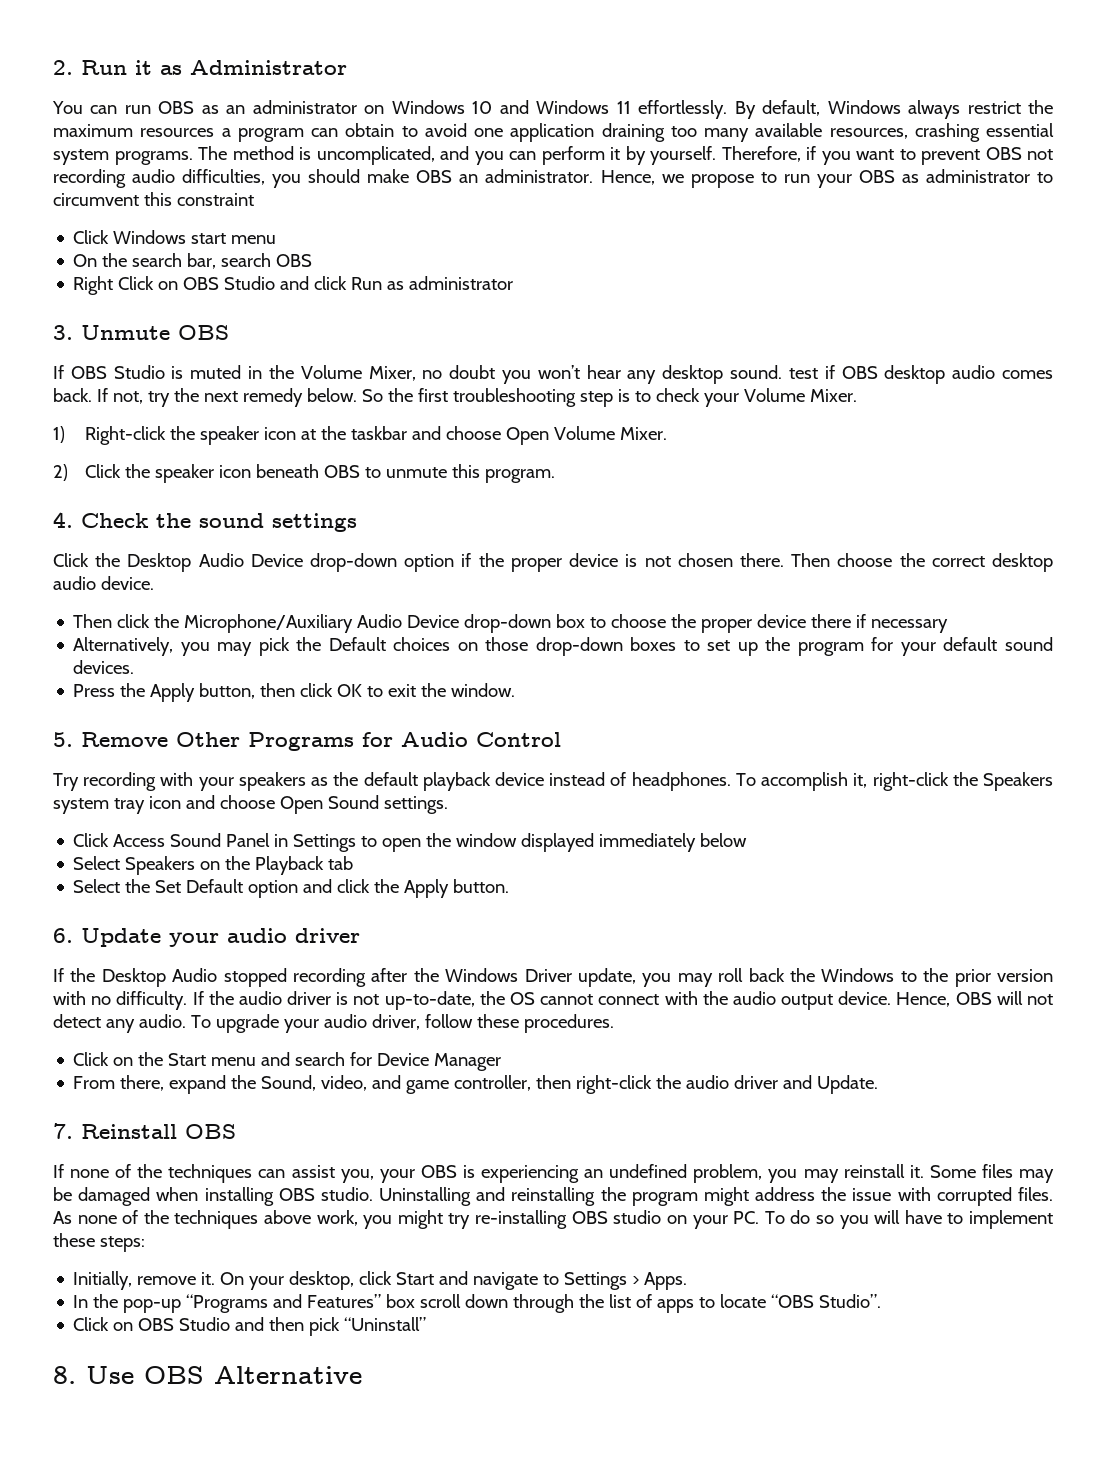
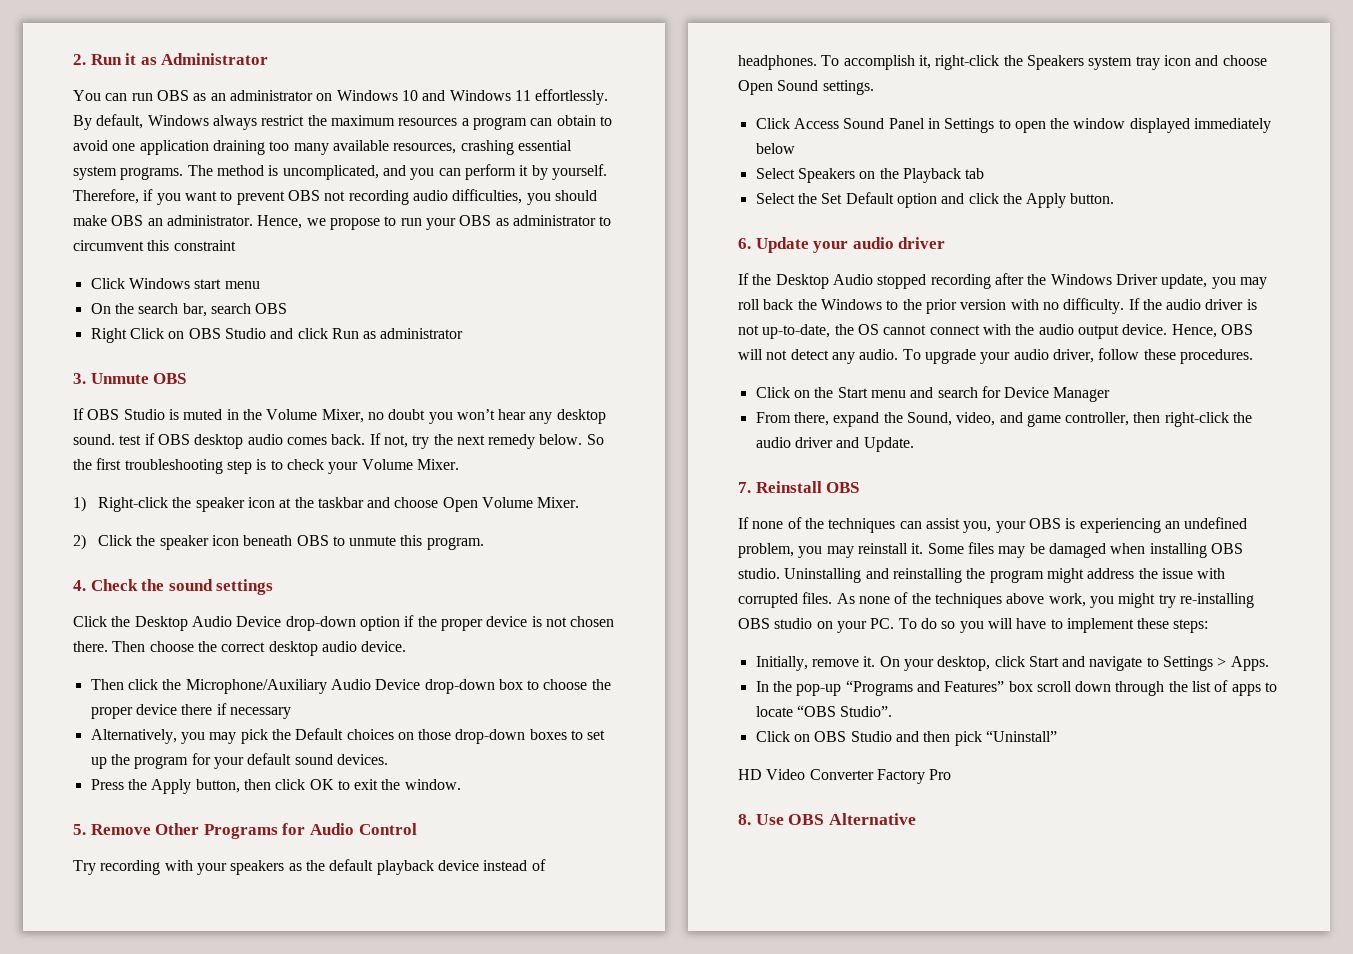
+ HD Video Converter Factory Pro

